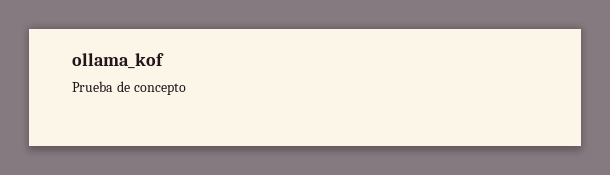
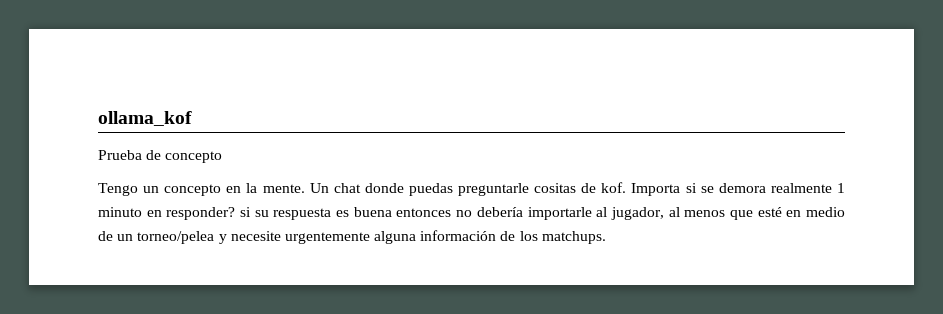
+ Tengo un concepto en la mente. Un chat donde puedas preguntarle cositas de kof. Importa si se demora realmente 1 minuto en responder? si su respuesta es buena entonces no debería importarle al jugador, al menos que esté en medio de un torneo/pelea y necesite urgentemente alguna información de los matchups.

